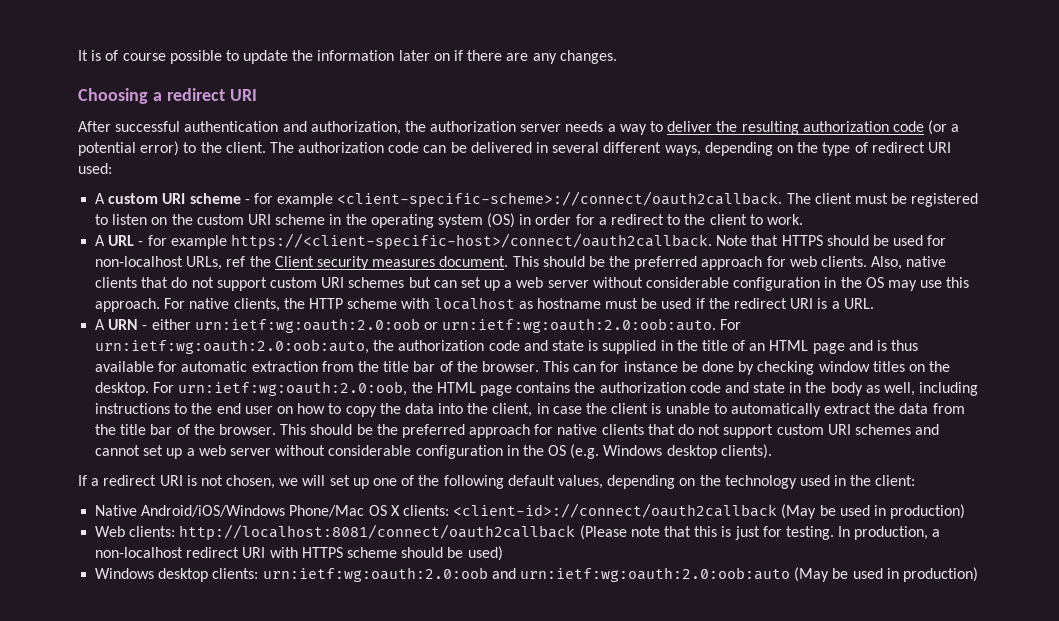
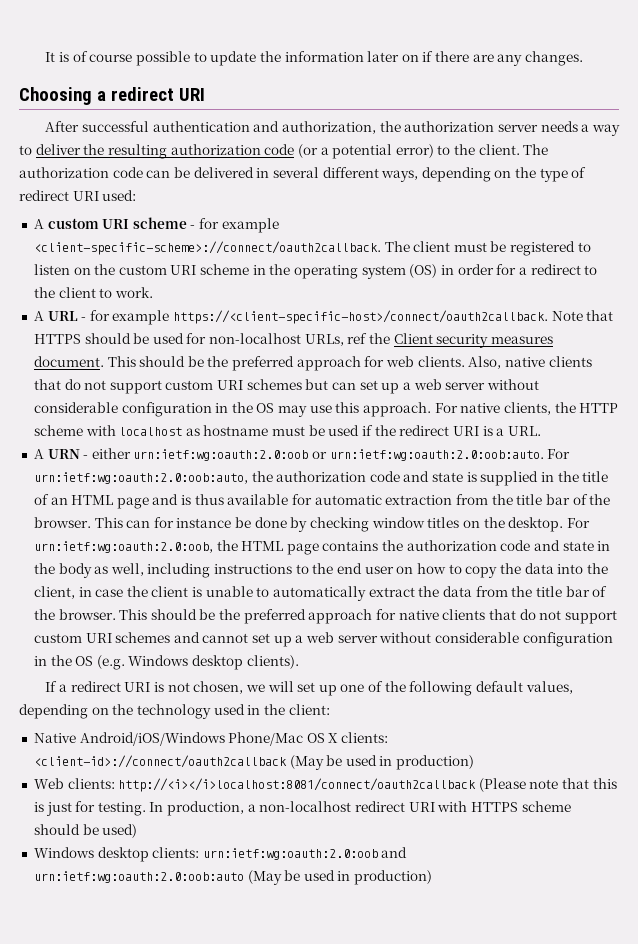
- Web clients: http://localhost:8081/connect/oauth2callback (Please note that this is just for testing.
+ Web clients: http://<i></i>localhost:8081/connect/oauth2callback (Please note that this is just for testing.

